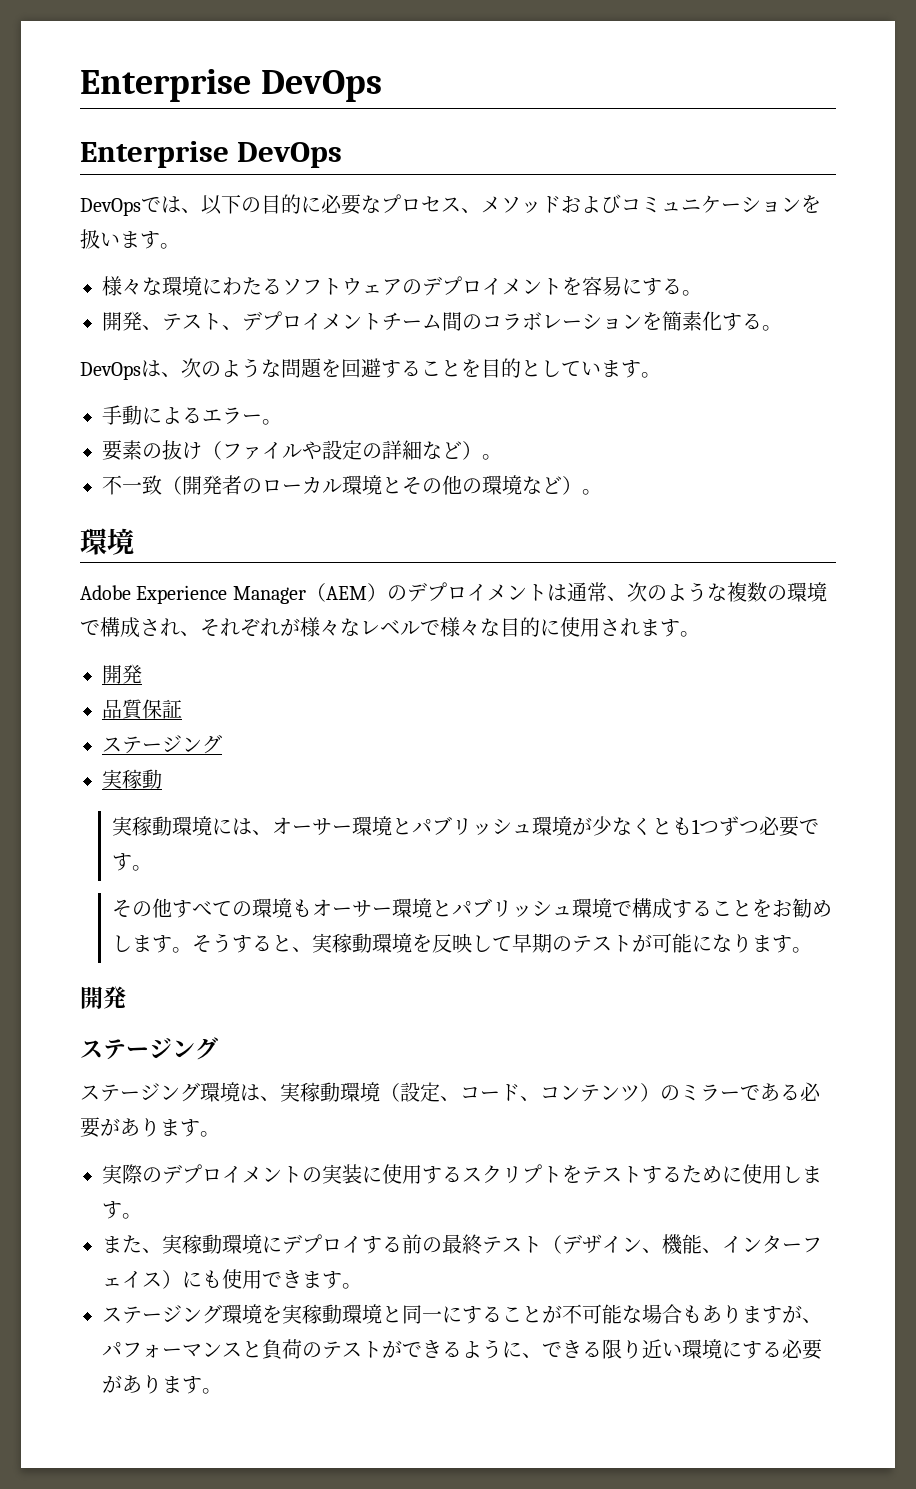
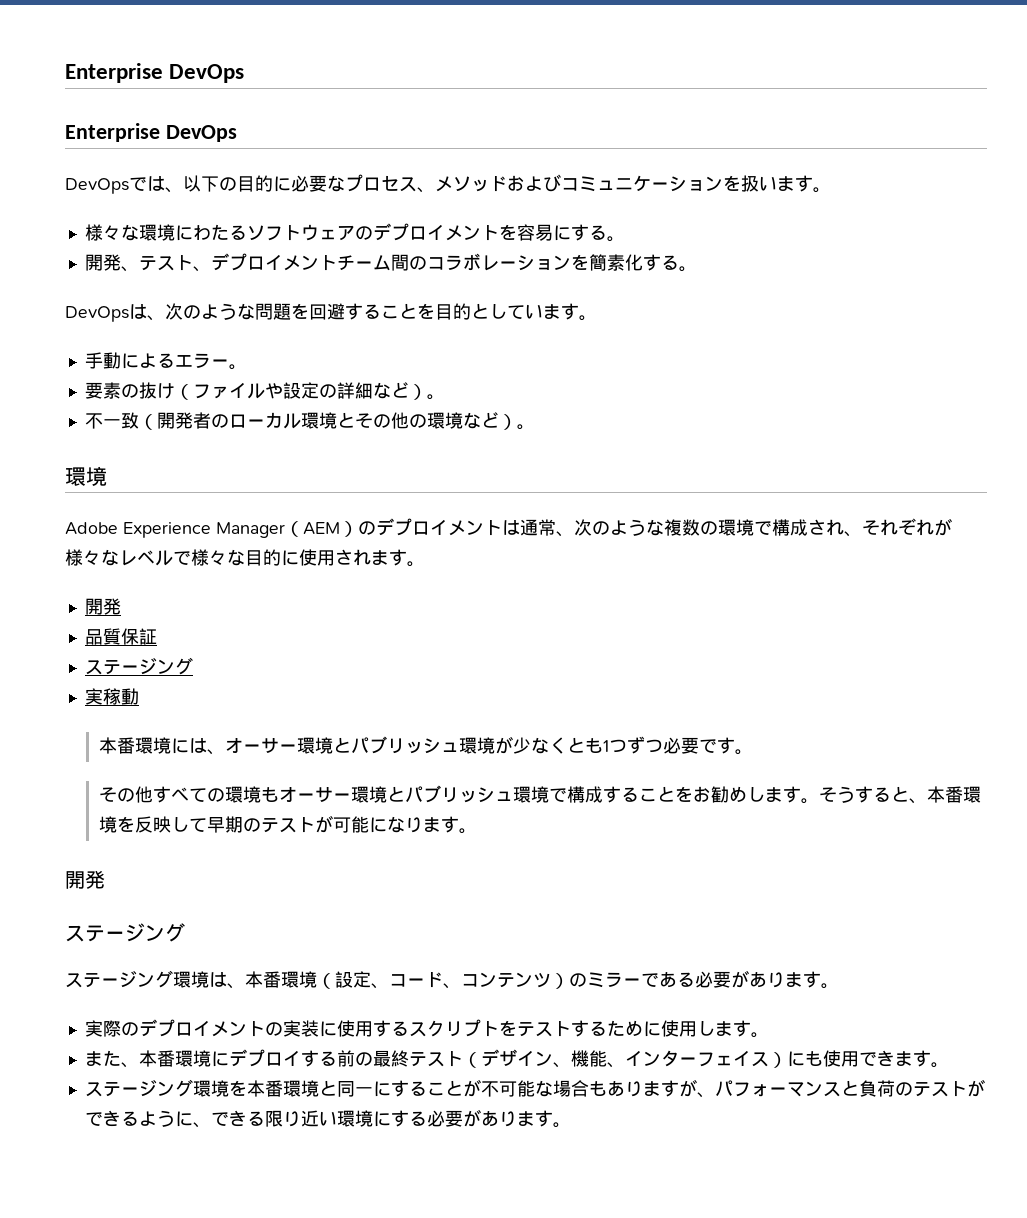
- 実稼動環境には、オーサー環境とパブリッシュ環境が少なくとも1つずつ必要です。
+ 本番環境には、オーサー環境とパブリッシュ環境が少なくとも1つずつ必要です。
- そうすると、実稼動環境を反映して早期のテストが可能になります。
+ そうすると、本番環境を反映して早期のテストが可能になります。
- ステージング環境は、実稼動環境（設定、コード、コンテンツ）のミラーである必要があります。
+ ステージング環境は、本番環境（設定、コード、コンテンツ）のミラーである必要があります。
- また、実稼動環境にデプロイする前の最終テスト（デザイン、機能、インターフェイス）にも使用できます。
+ また、本番環境にデプロイする前の最終テスト（デザイン、機能、インターフェイス）にも使用できます。
- ステージング環境を実稼動環境と同一にすることが不可能な場合もありますが、パフォーマンスと負荷のテストができるように、できる限り近い環境にする必要があります。
+ ステージング環境を本番環境と同一にすることが不可能な場合もありますが、パフォーマンスと負荷のテストができるように、できる限り近い環境にする必要があります。

